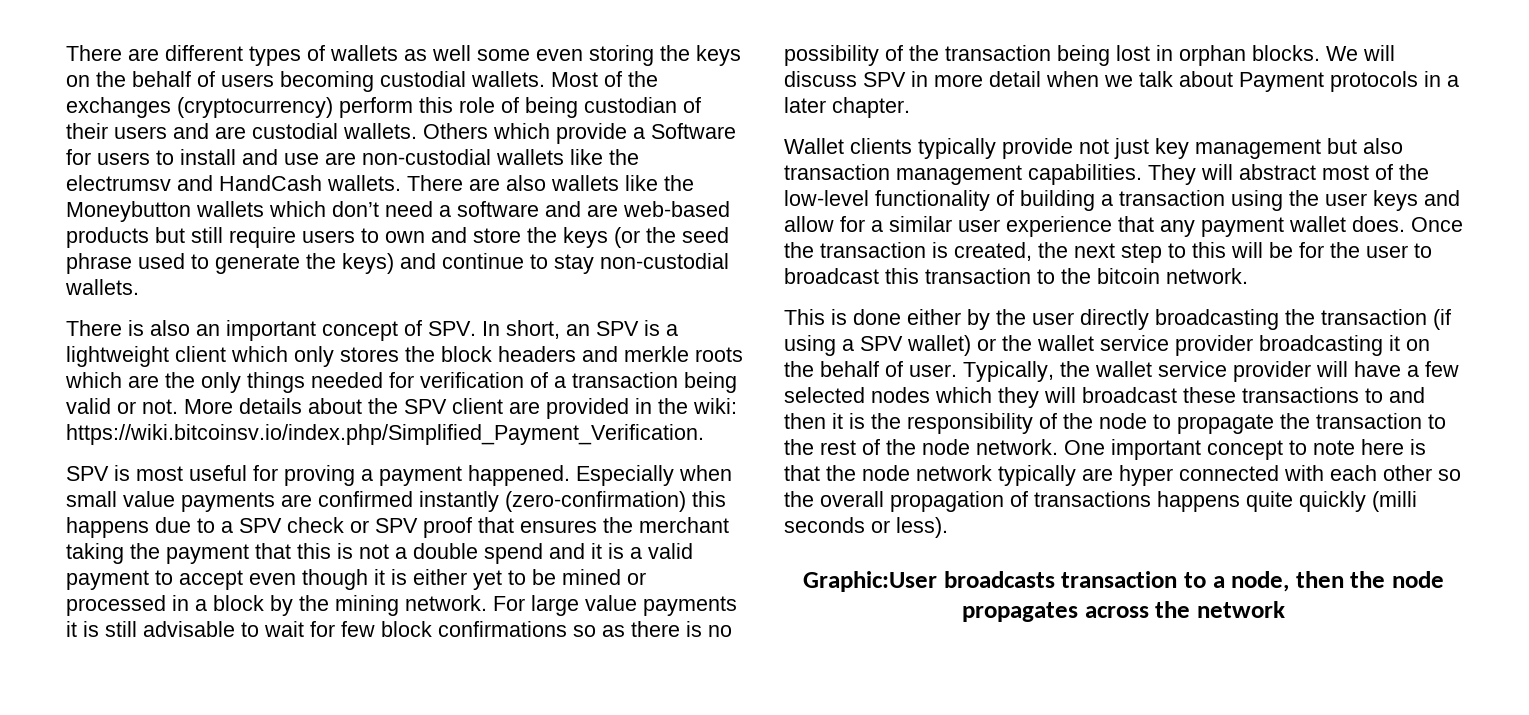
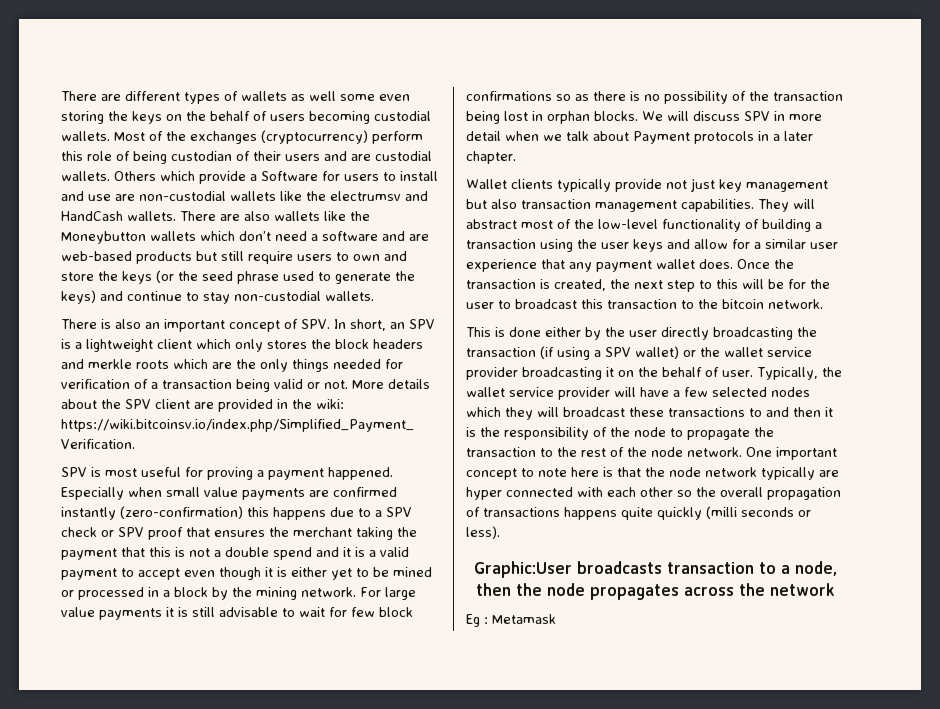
+ Eg : Metamask

